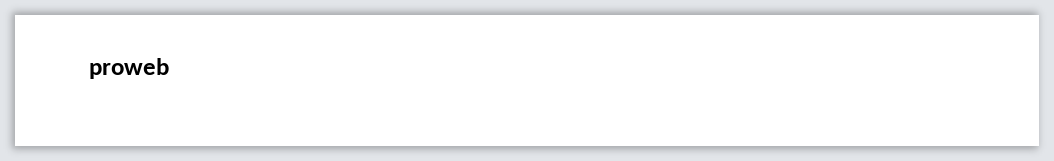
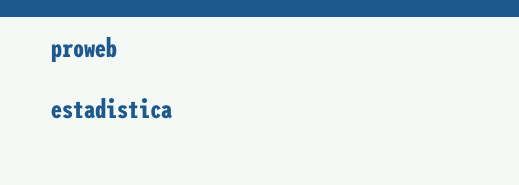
+ estadistica

